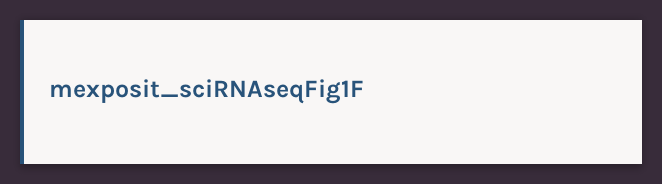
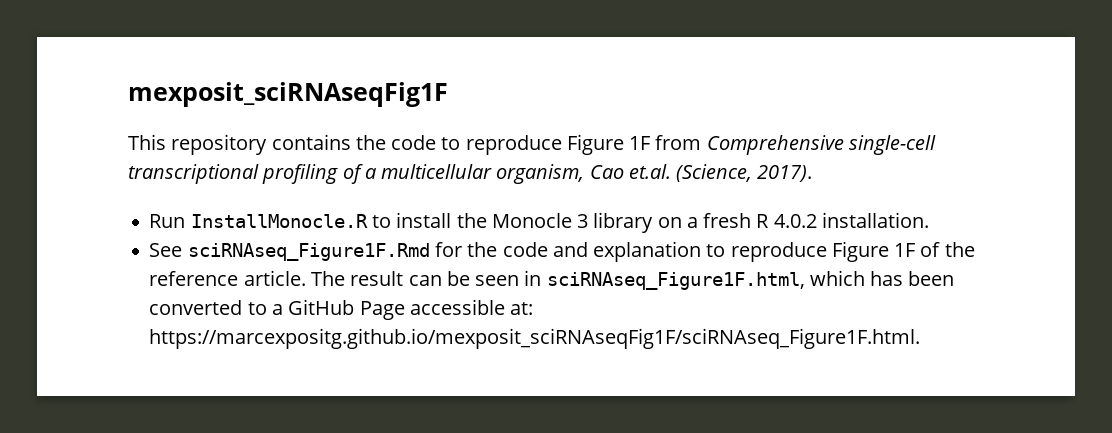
+ This repository contains the code to reproduce Figure 1F from Comprehensive single-cell transcriptional profiling of a multicellular organism, Cao et.al. (Science, 2017).
+ Run InstallMonocle.R to install the Monocle 3 library on a fresh R 4.0.2 installation.
+ See sciRNAseq_Figure1F.Rmd for the code and explanation to reproduce Figure 1F of the reference article. The result can be seen in sciRNAseq_Figure1F.html, which has been converted to a GitHub Page accessible at: https://marcexpositg.github.io/mexposit_sciRNAseqFig1F/sciRNAseq_Figure1F.html.

